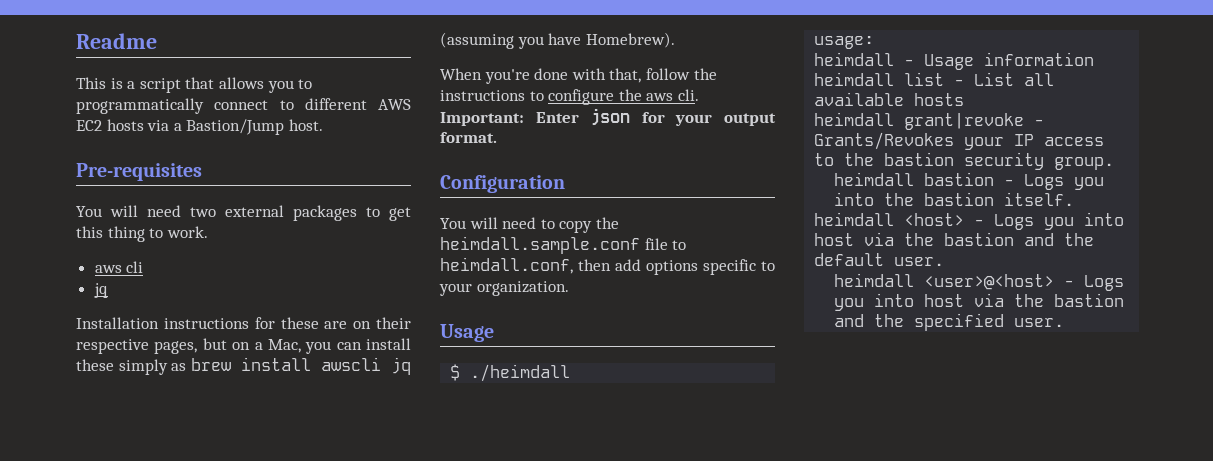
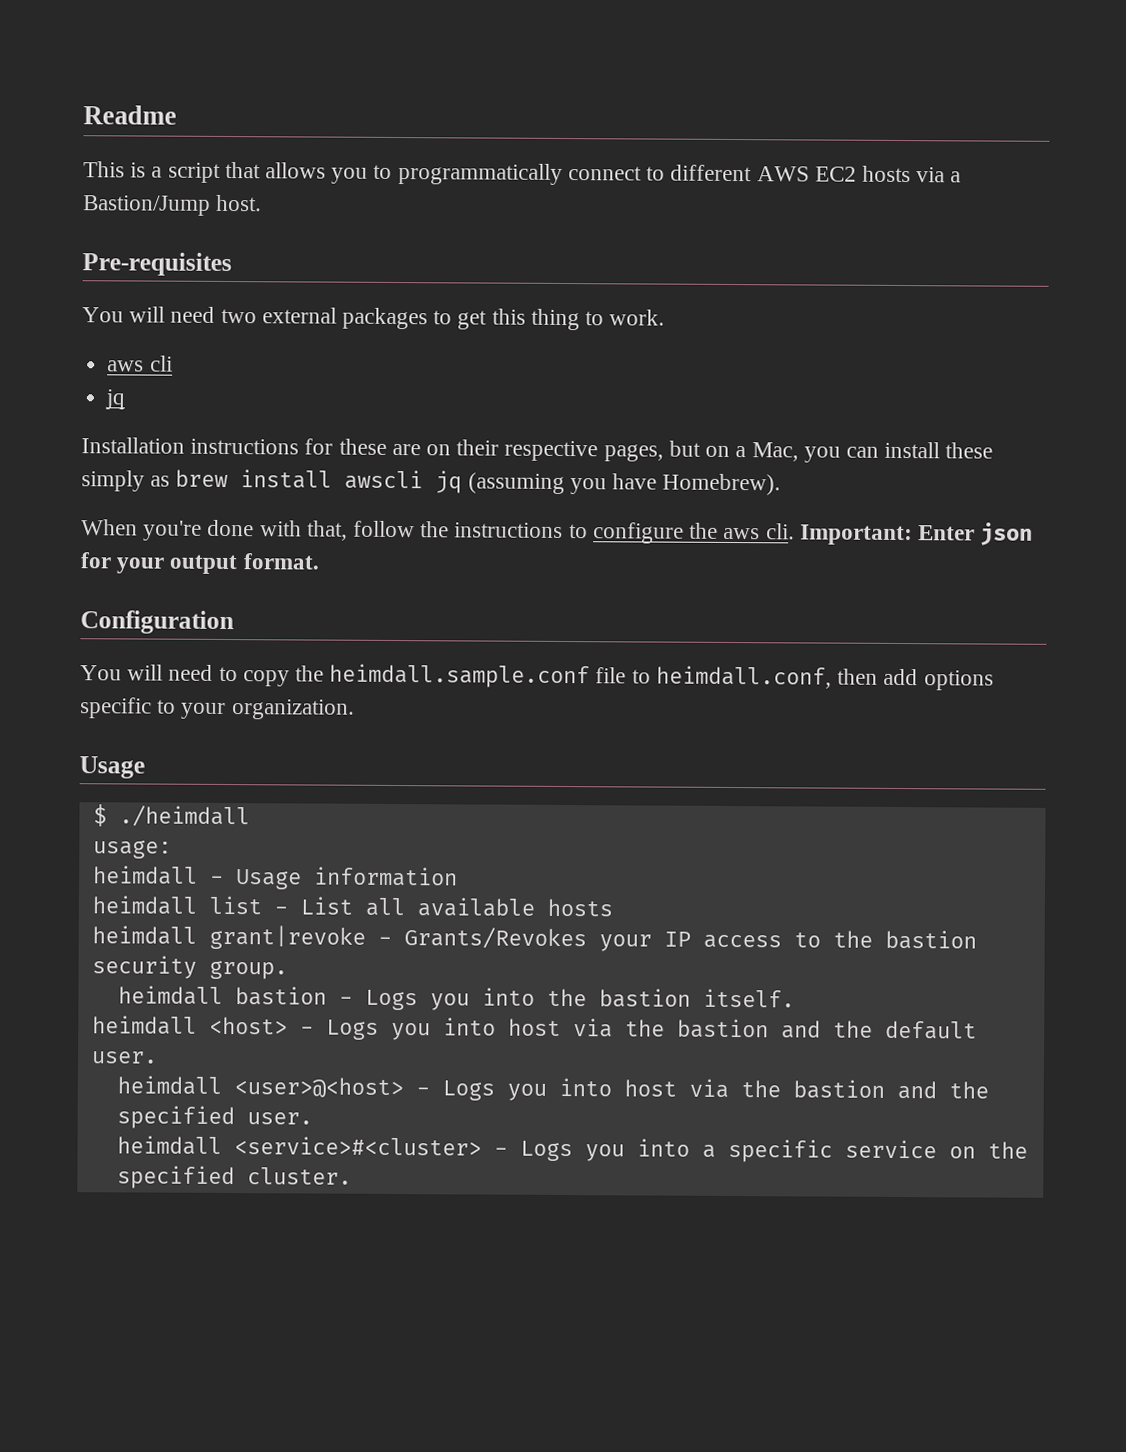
+ heimdall <service>#<cluster> - Logs you into a specific service on the specified cluster.

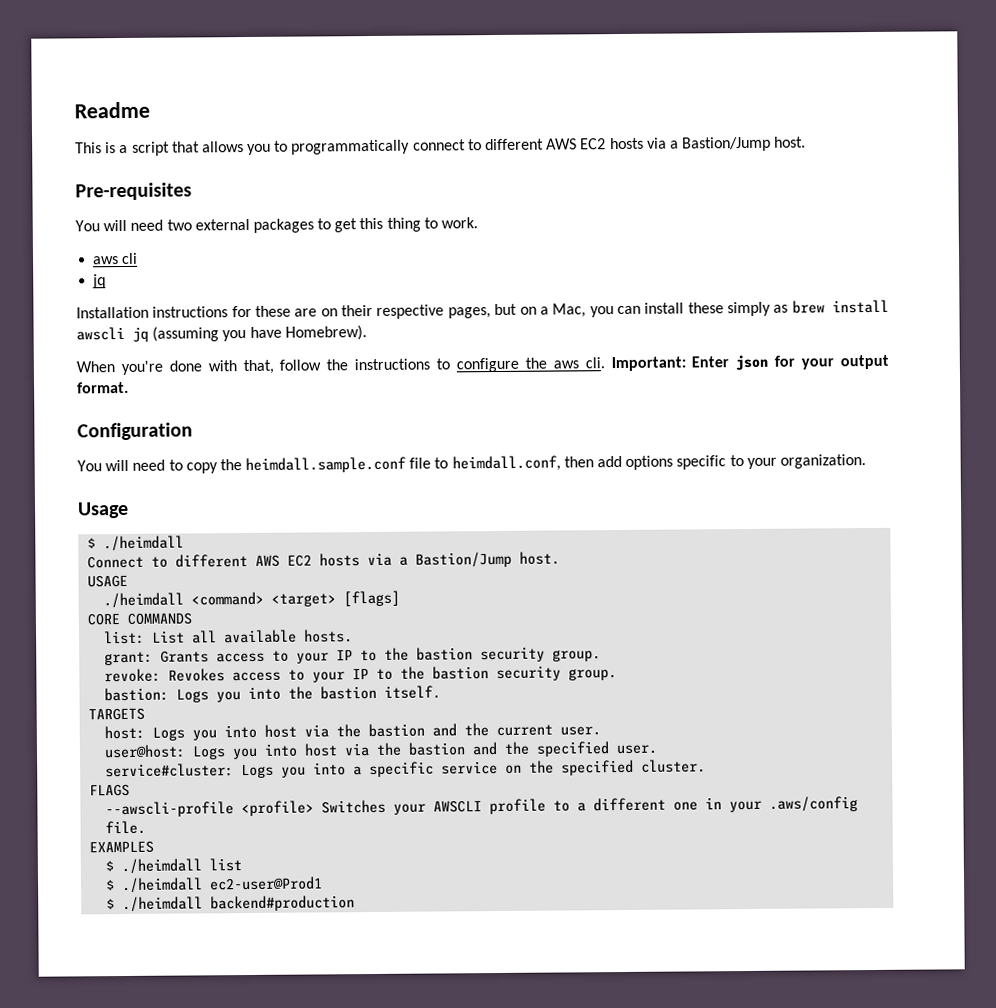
- usage:
- heimdall - Usage information
- heimdall list - List all available hosts
- heimdall grant|revoke - Grants/Revokes your IP access to the bastion security group.
- heimdall bastion - Logs you into the bastion itself.
+ Connect to different AWS EC2 hosts via a Bastion/Jump host.
+ USAGE
+ ./heimdall <command> <target> [flags]
+ CORE COMMANDS
+ list: List all available hosts.
+ grant: Grants access to your IP to the bastion security group.
+ revoke: Revokes access to your IP to the bastion security group.
+ bastion: Logs you into the bastion itself.
- heimdall <host> - Logs you into host via the bastion and the default user.
- heimdall <user>@<host> - Logs you into host via the bastion and the specified user.
+ TARGETS
+ host: Logs you into host via the bastion and the current user.
+ user@host: Logs you into host via the bastion and the specified user.
- heimdall <service>#<cluster> - Logs you into a specific service on the specified cluster.
+ service#cluster: Logs you into a specific service on the specified cluster.
+ FLAGS
+ --awscli-profile <profile> Switches your AWSCLI profile to a different one in your .aws/config file.
+ EXAMPLES
+ $ ./heimdall list
+ $ ./heimdall ec2-user@Prod1
+ $ ./heimdall backend#production

